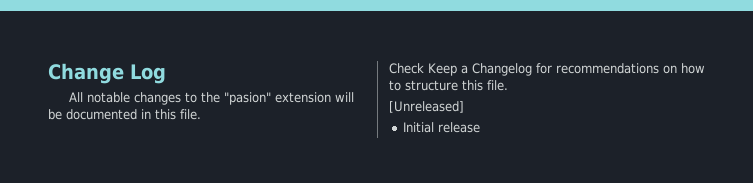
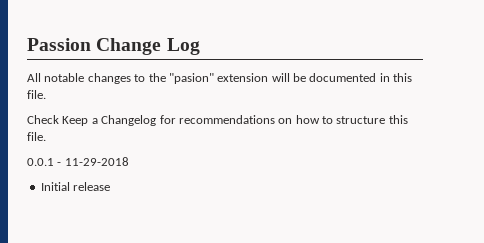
- Change Log
+ Passion Change Log
- [Unreleased]
+ 0.0.1 - 11-29-2018

